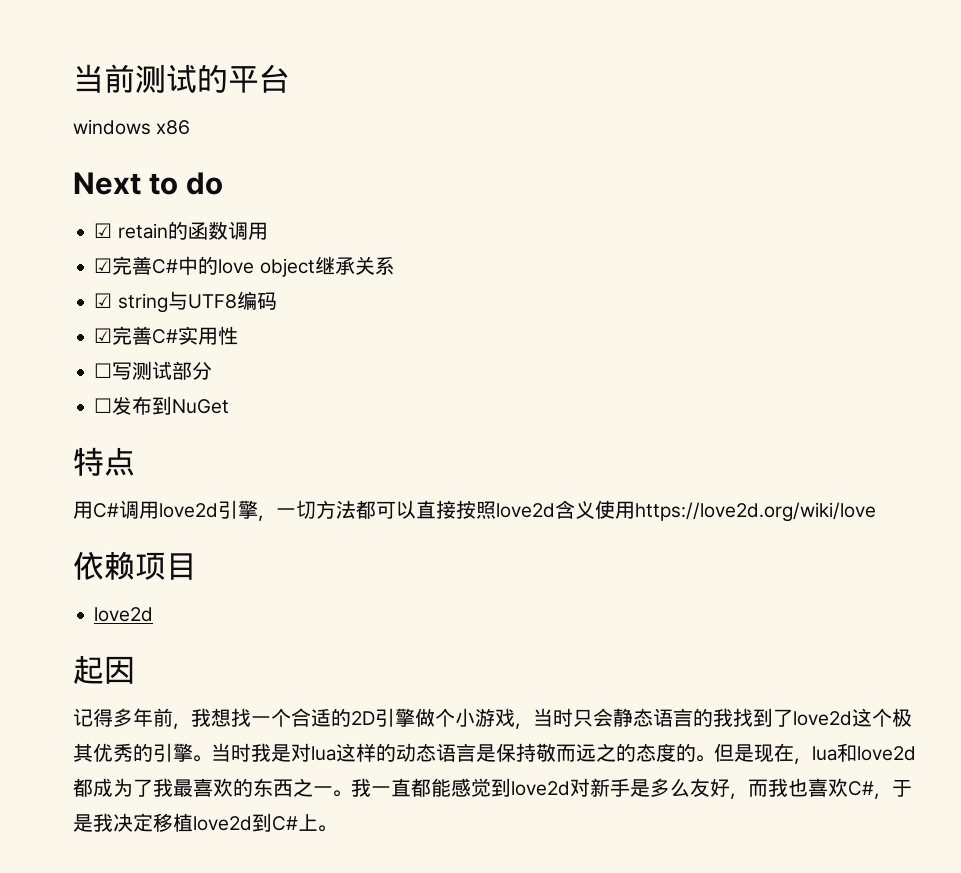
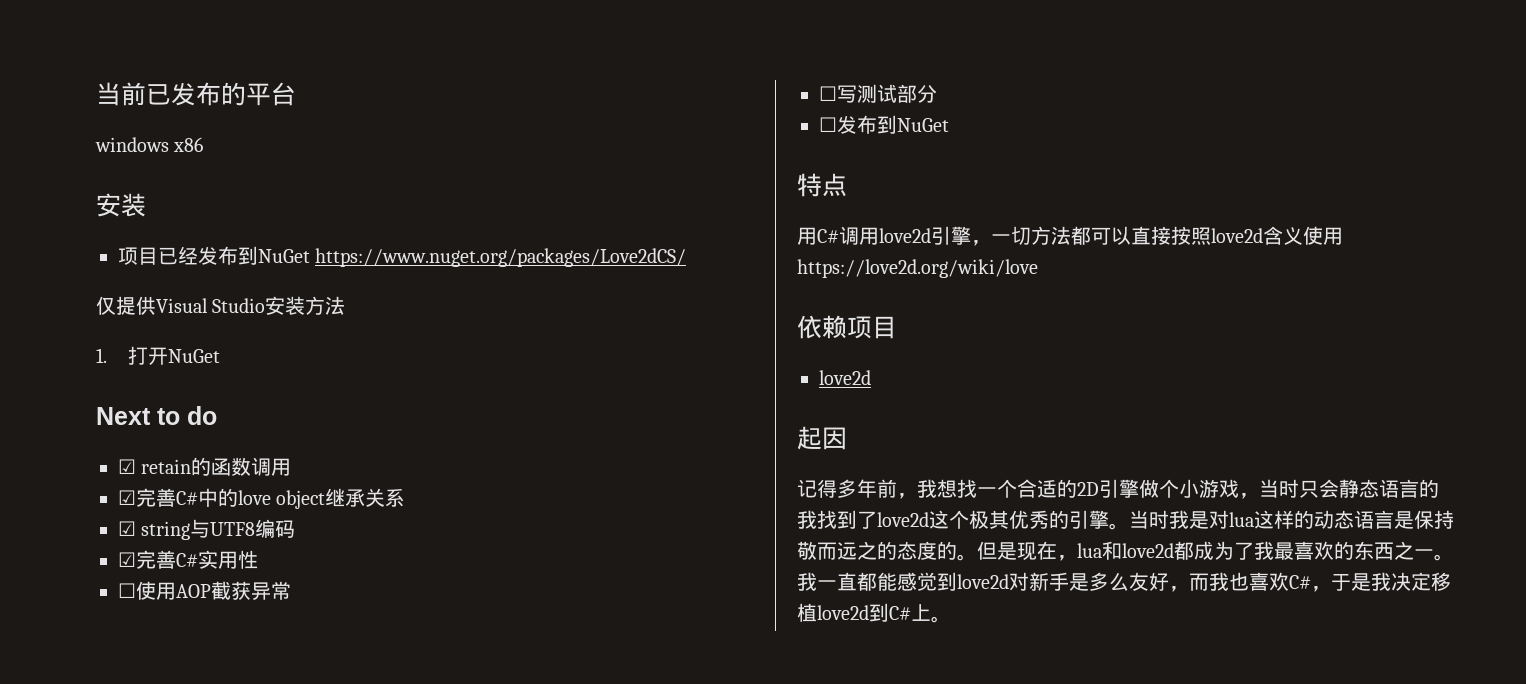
- 当前测试的平台
+ 当前已发布的平台
  windows x86
+ 安装
+ 项目已经发布到NuGet https://www.nuget.org/packages/Love2dCS/
+ 仅提供Visual Studio安装方法
+ 1.打开NuGet
+ ☐使用AOP截获异常

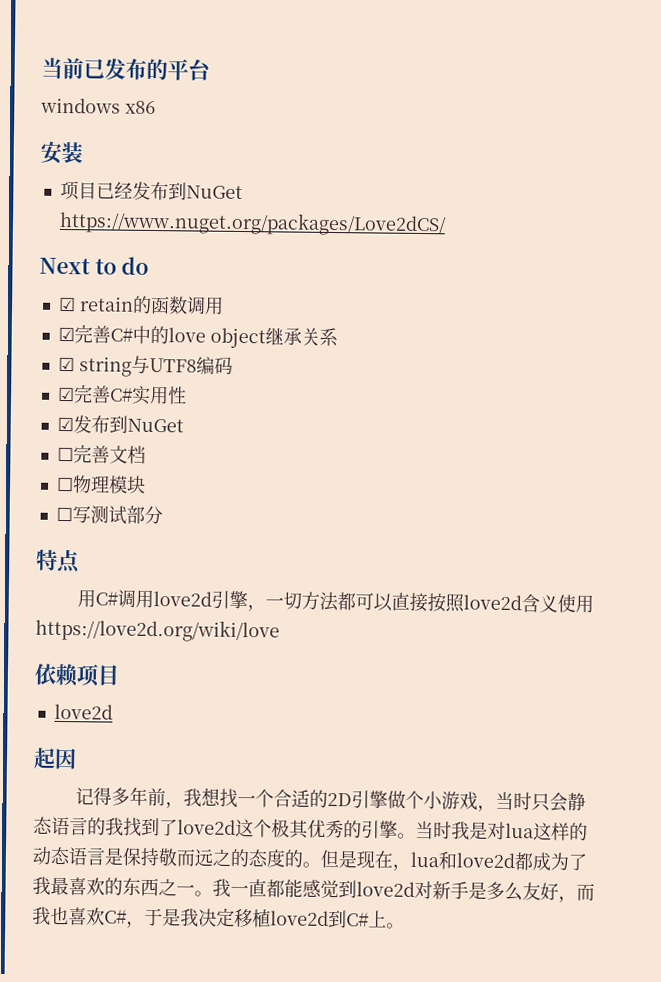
- 仅提供Visual Studio安装方法
- 1.打开NuGet
- ☐使用AOP截获异常
+ ☑发布到NuGet
+ ☐完善文档
+ ☐物理模块
- ☐发布到NuGet

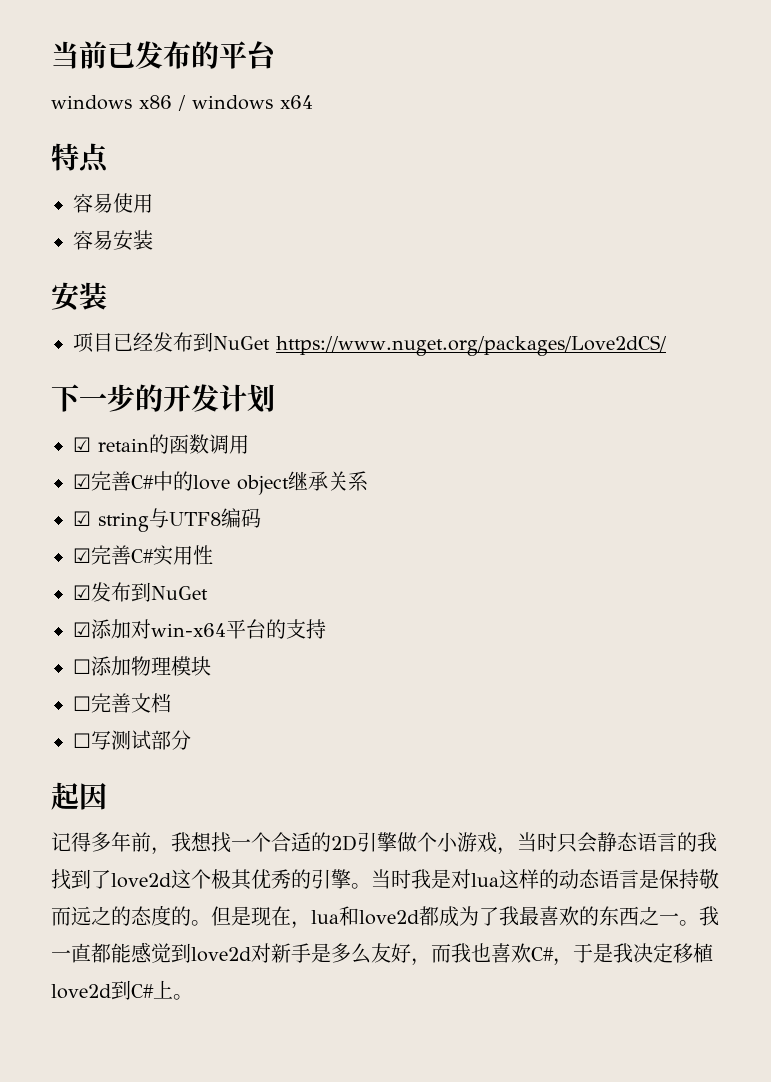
- windows x86
+ windows x86 / windows x64
+ 特点
+ 容易使用
+ 容易安装
- Next to do
+ 下一步的开发计划
+ ☑添加对win-x64平台的支持
+ ☐添加物理模块
- ☐物理模块
- 特点
- 用C#调用love2d引擎，一切方法都可以直接按照love2d含义使用https://love2d.org/wiki/love
- 依赖项目
- love2d

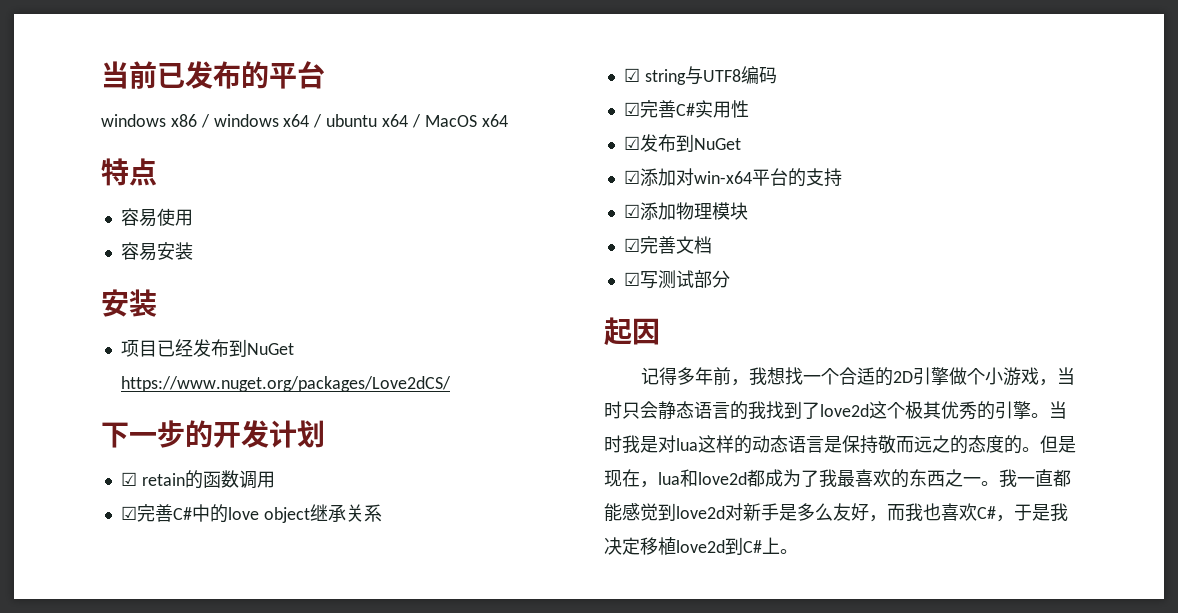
- windows x86 / windows x64
+ windows x86 / windows x64 / ubuntu x64 / MacOS x64
- ☐添加物理模块
+ ☑添加物理模块
- ☐完善文档
+ ☑完善文档
- ☐写测试部分
+ ☑写测试部分

